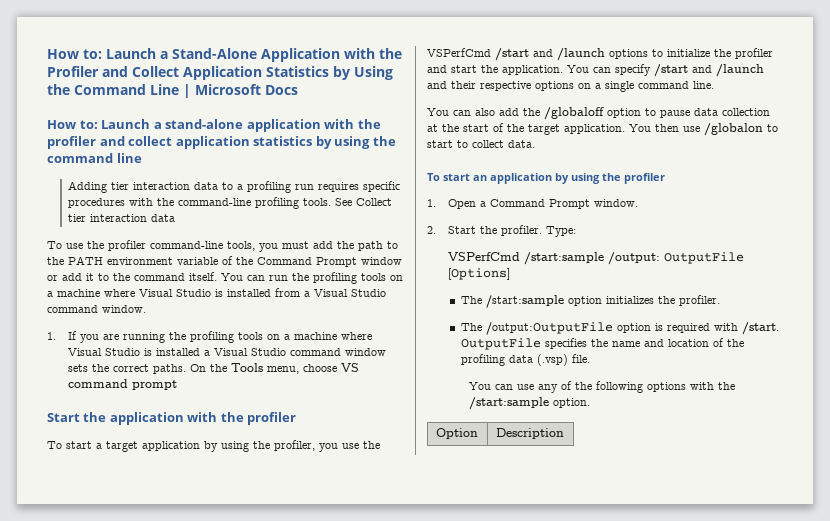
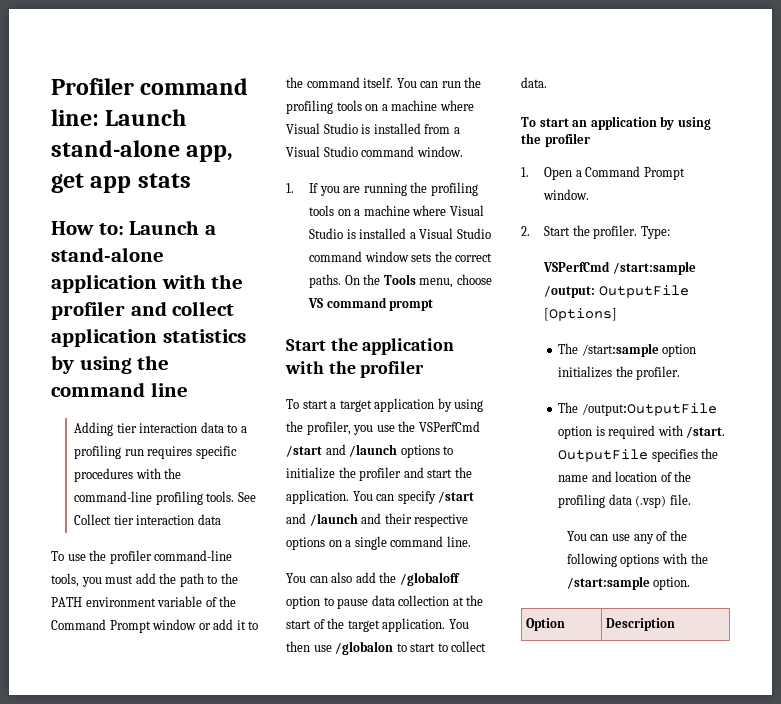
- How to: Launch a Stand-Alone Application with the Profiler and Collect Application Statistics by Using the Command Line | Microsoft Docs
+ Profiler command line: Launch stand-alone app, get app stats

